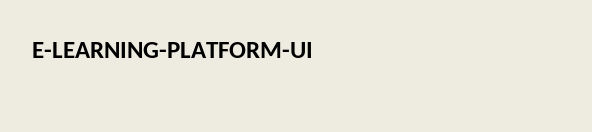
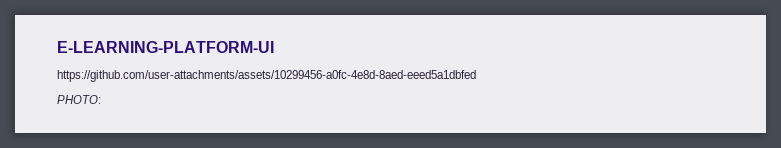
+ https://github.com/user-attachments/assets/10299456-a0fc-4e8d-8aed-eeed5a1dbfed
+ PHOTO:

